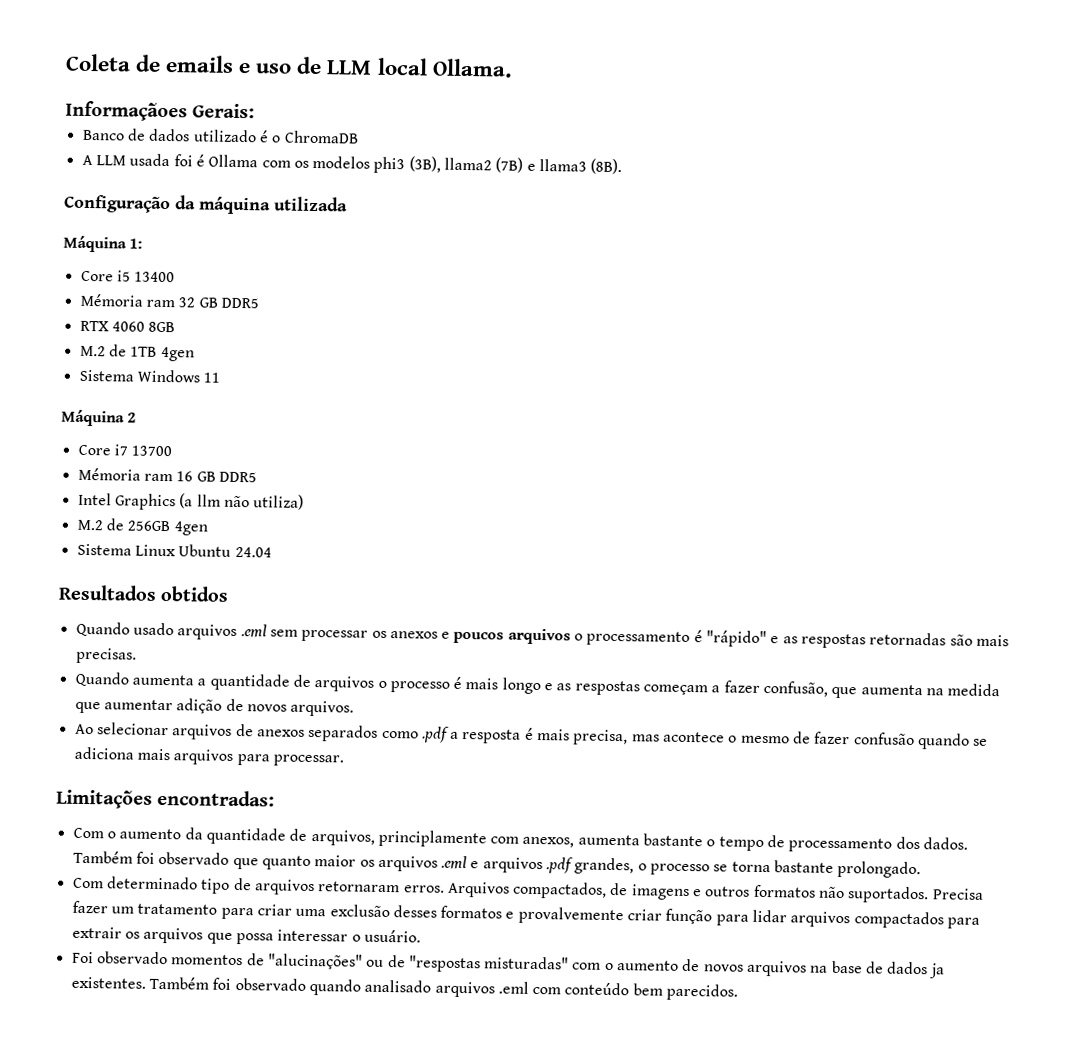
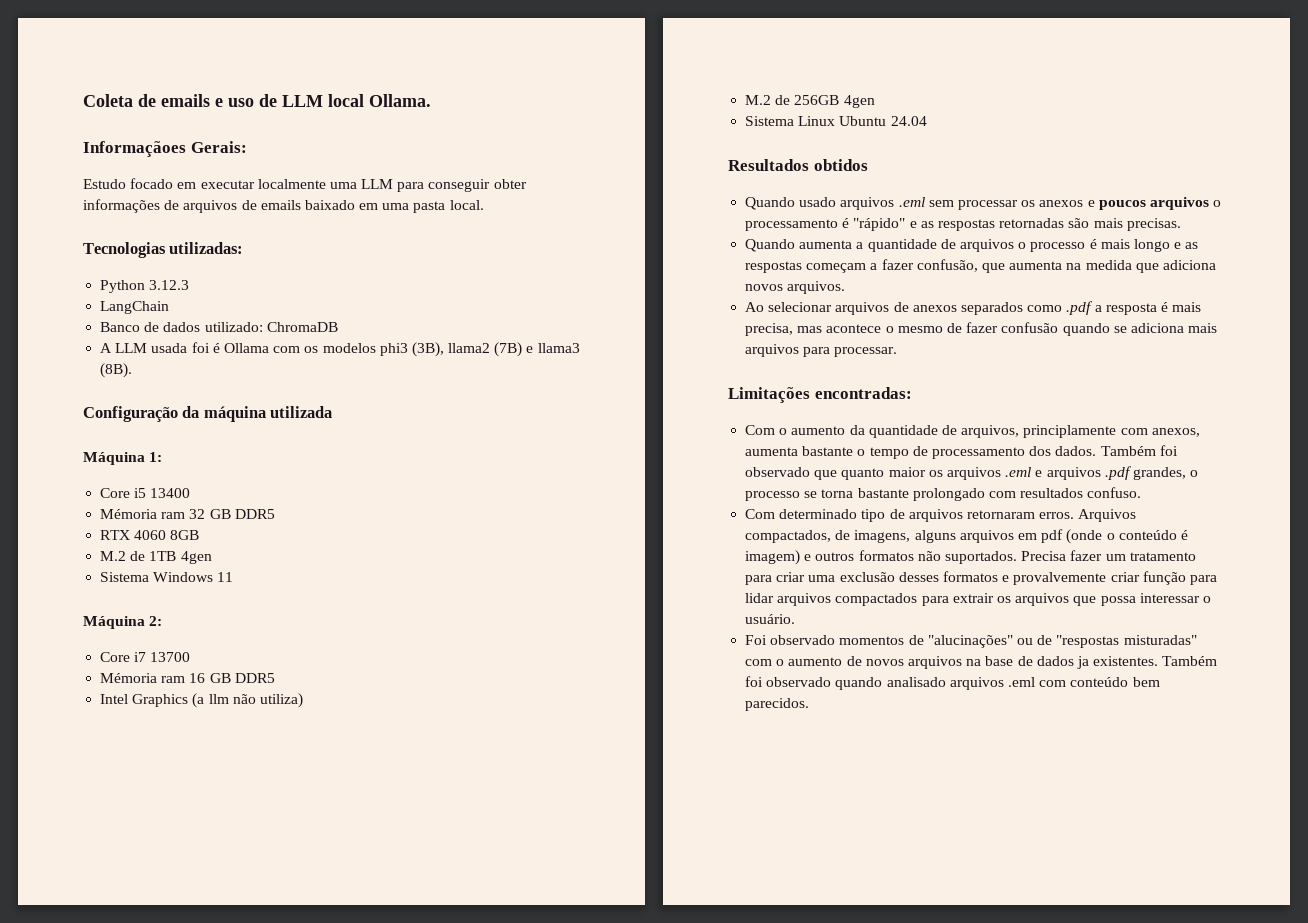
+ Estudo focado em executar localmente uma LLM para conseguir obter informações de arquivos de emails baixado em uma pasta local.
+ Tecnologias utilizadas:
+ Python 3.12.3
+ LangChain
- Banco de dados utilizado é o ChromaDB
+ Banco de dados utilizado: ChromaDB
- Máquina 2
+ Máquina 2:
- Quando aumenta a quantidade de arquivos o processo é mais longo e as respostas começam a fazer confusão, que aumenta na medida que aumentar adição de novos arquivos.
+ Quando aumenta a quantidade de arquivos o processo é mais longo e as respostas começam a fazer confusão, que aumenta na medida que adiciona novos arquivos.
- Também foi observado que quanto maior os arquivos .eml e arquivos .pdf grandes, o processo se torna bastante prolongado.
+ Também foi observado que quanto maior os arquivos .eml e arquivos .pdf grandes, o processo se torna bastante prolongado com resultados confuso.
- Arquivos compactados, de imagens e outros formatos não suportados.
+ Arquivos compactados, de imagens, alguns arquivos em pdf (onde o conteúdo é imagem) e outros formatos não suportados.

